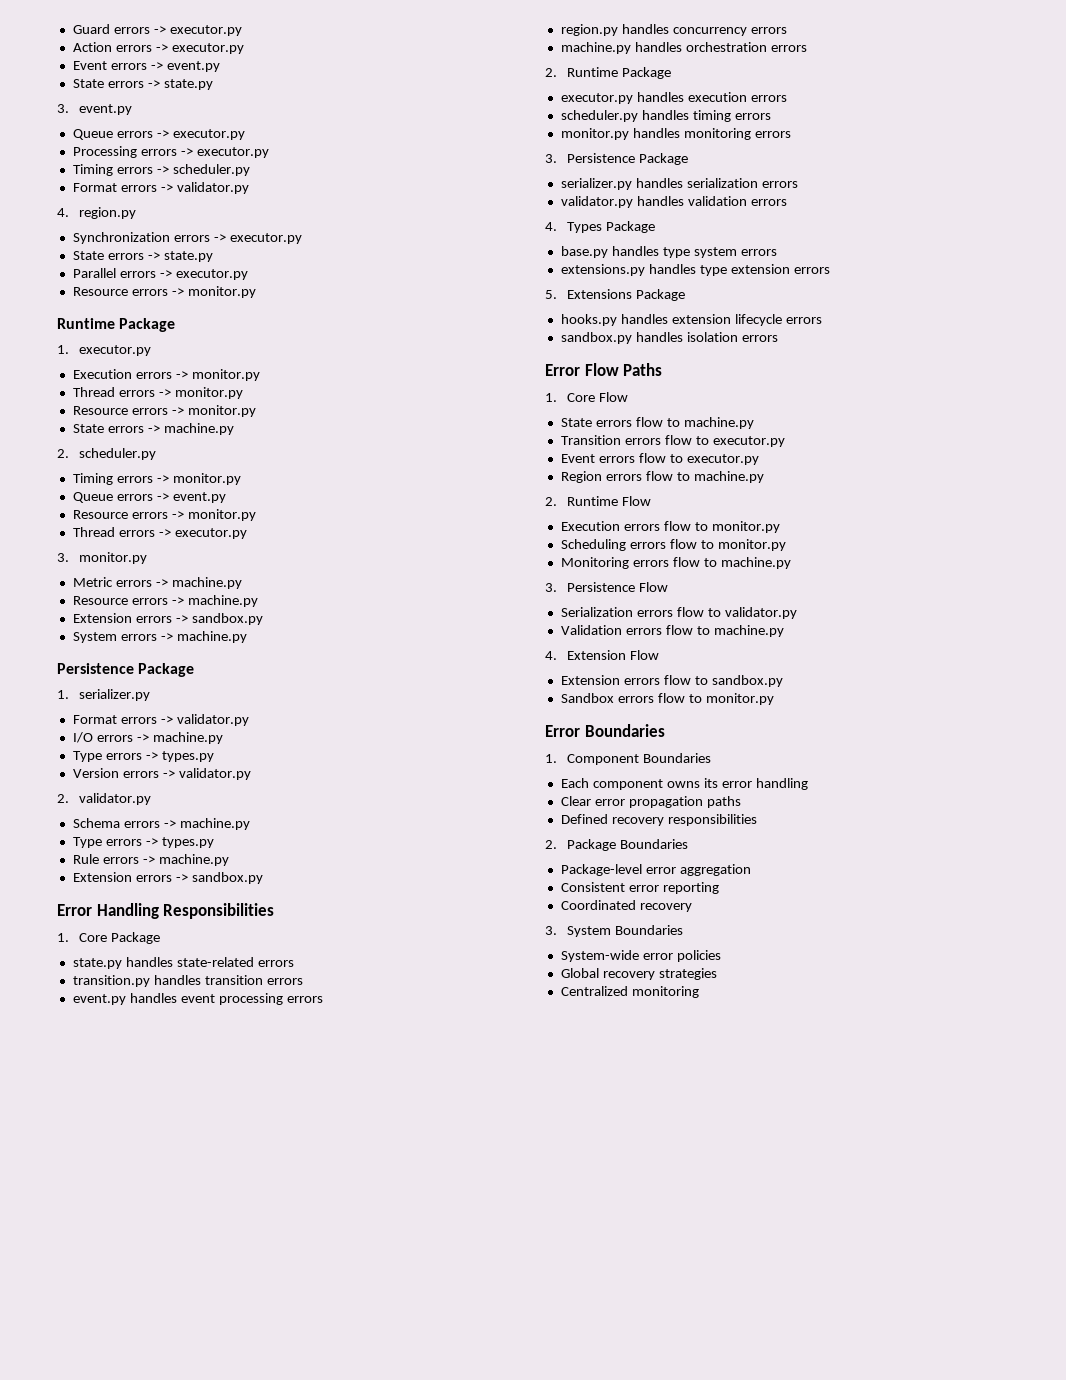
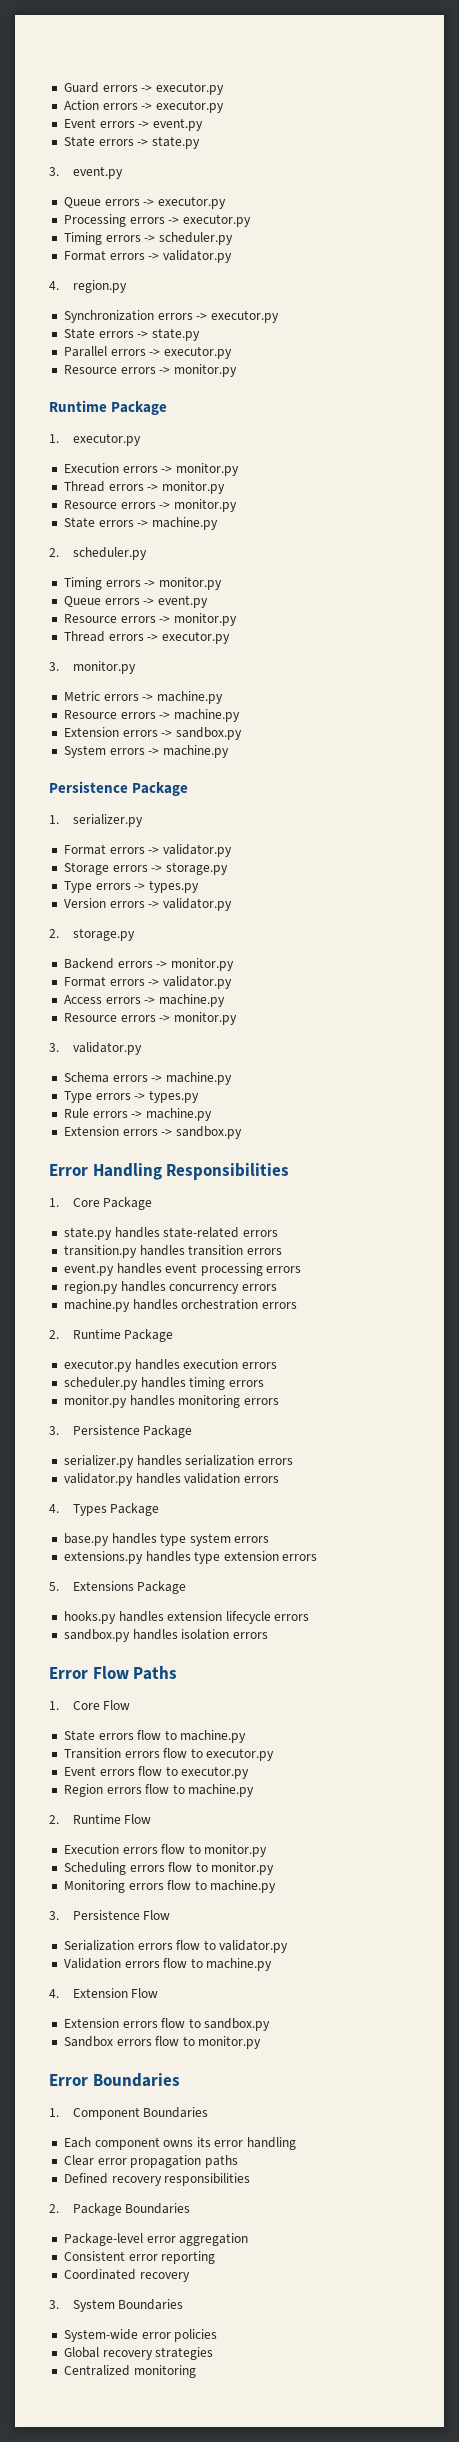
- I/O errors -> machine.py
+ Storage errors -> storage.py
- 2. validator.py
+ 2. storage.py
+ Backend errors -> monitor.py
+ Format errors -> validator.py
+ Access errors -> machine.py
+ Resource errors -> monitor.py
+ 3. validator.py

